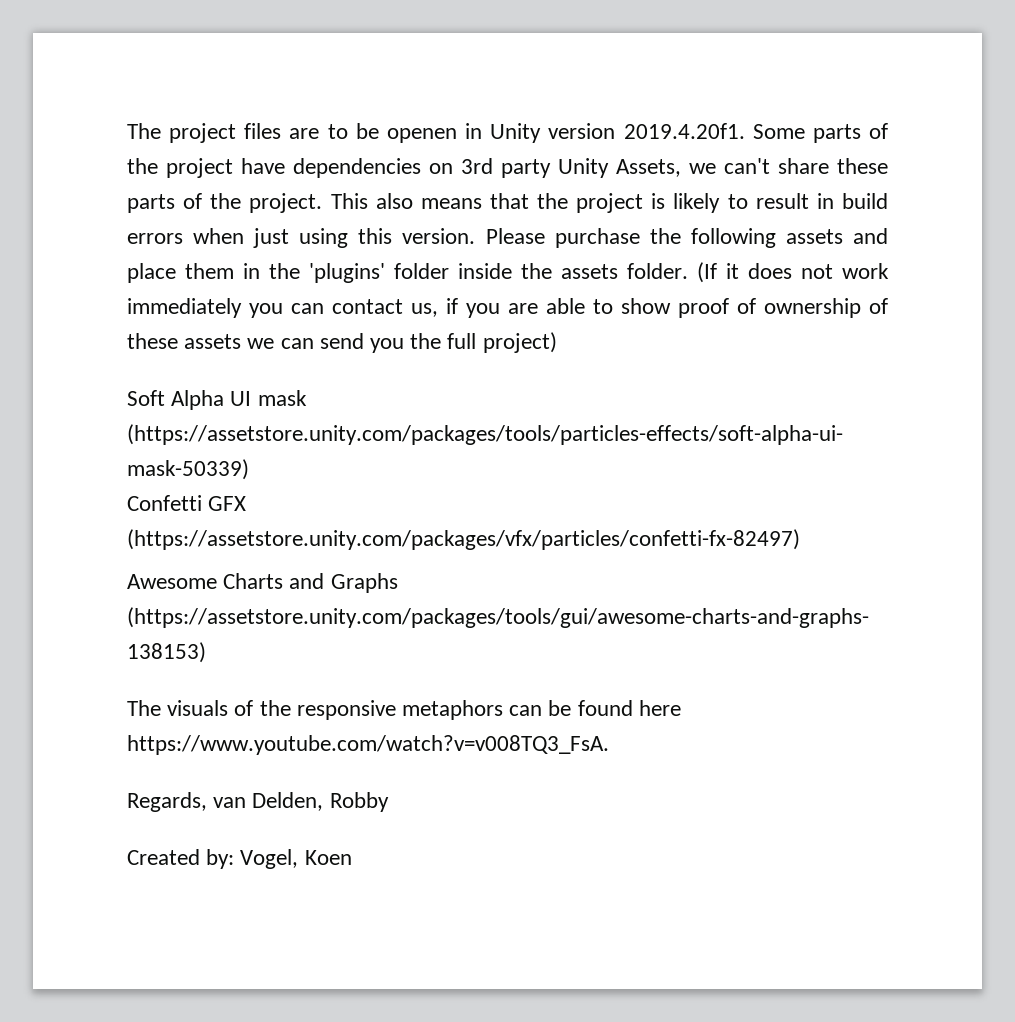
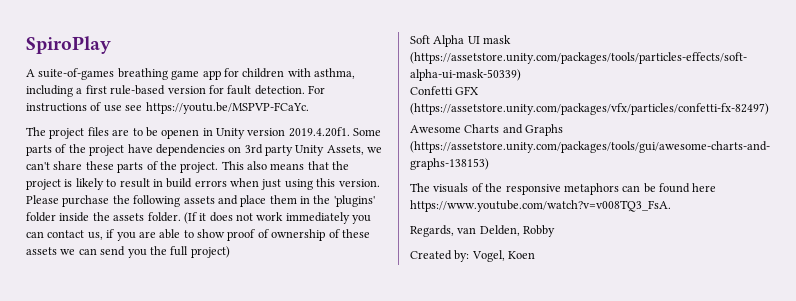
+ SpiroPlay
+ A suite-of-games breathing game app for children with asthma, including a first rule-based version for fault detection. For instructions of use see https://youtu.be/MSPVP-FCaYc.

